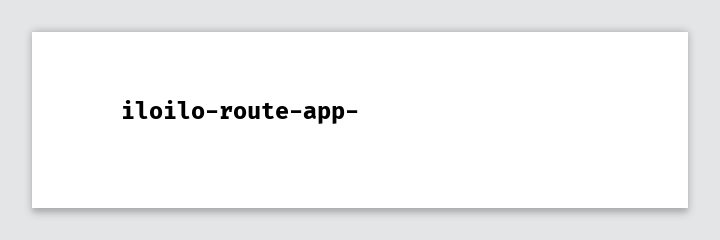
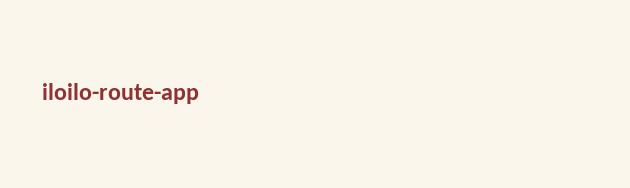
- iloilo-route-app-
+ iloilo-route-app

